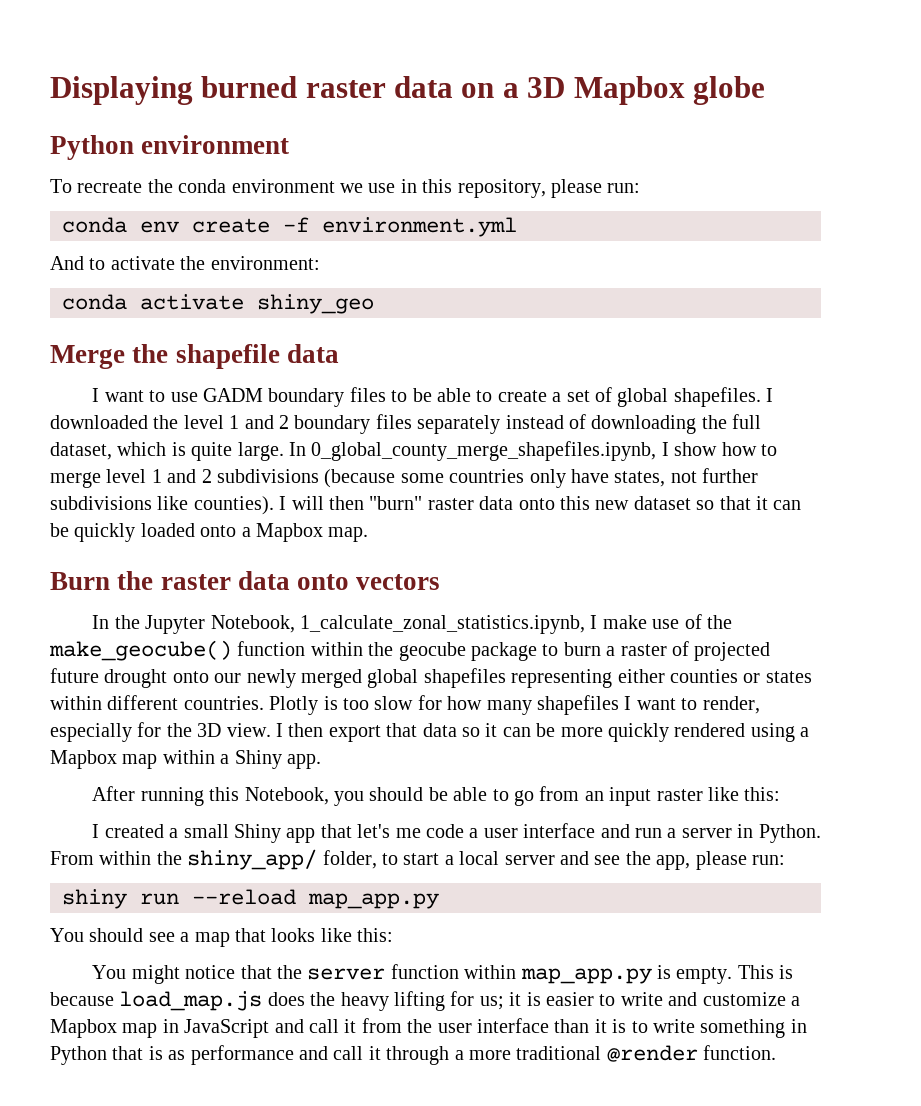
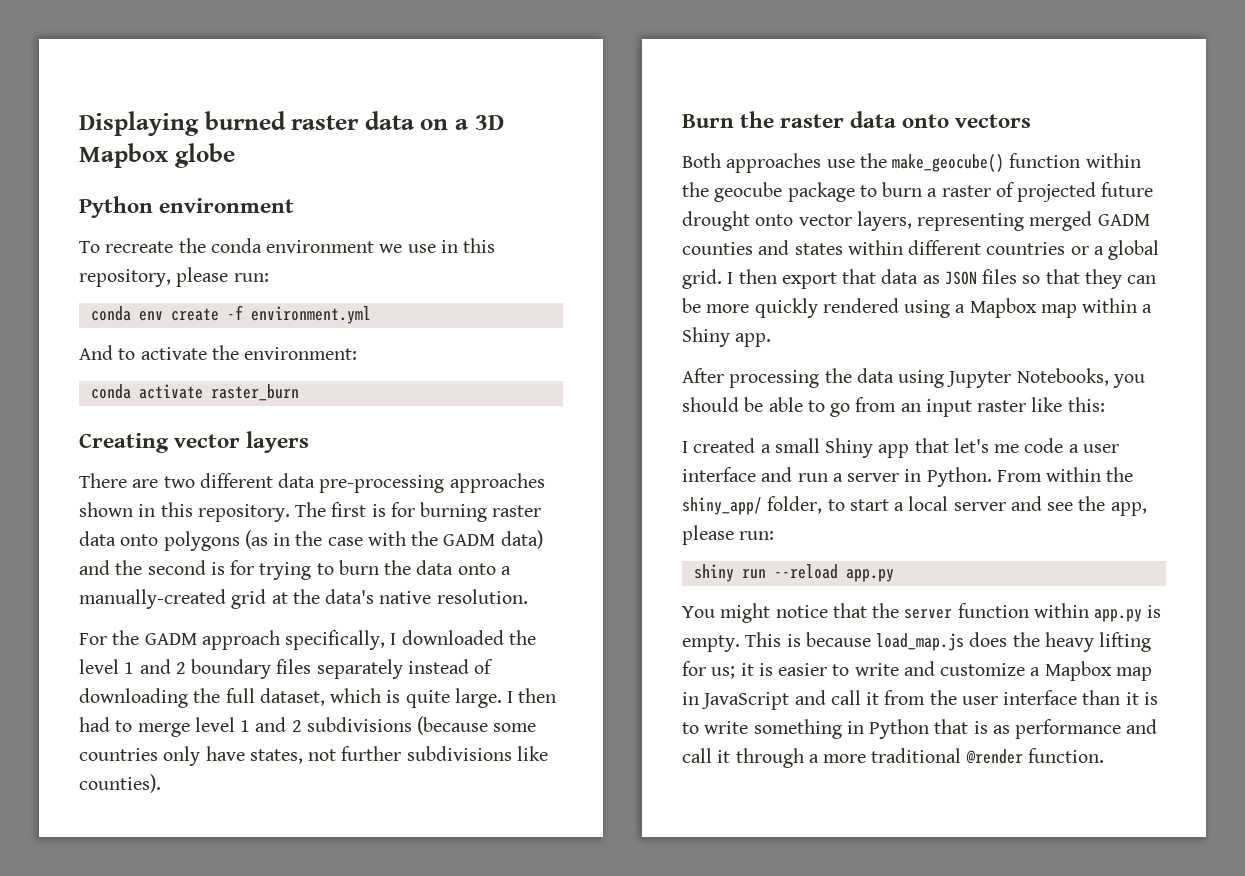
- conda activate shiny_geo
- Merge the shapefile data
- I want to use GADM boundary files to be able to create a set of global shapefiles. I downloaded the level 1 and 2 boundary files separately instead of downloading the full dataset, which is quite large.
+ conda activate raster_burn
+ Creating vector layers
+ There are two different data pre-processing approaches shown in this repository. The first is for burning raster data onto polygons (as in the case with the GADM data) and the second is for trying to burn the data onto a manually-created grid at the data's native resolution.
+ For the GADM approach specifically, I downloaded the level 1 and 2 boundary files separately instead of downloading the full dataset, which is quite large.
- In 0_global_county_merge_shapefiles.ipynb, I show how to merge level 1 and 2 subdivisions (because some countries only have states, not further subdivisions like counties). I will then "burn" raster data onto this new dataset so that it can be quickly loaded onto a Mapbox map.
+ I then had to merge level 1 and 2 subdivisions (because some countries only have states, not further subdivisions like counties).
- In the Jupyter Notebook, 1_calculate_zonal_statistics.ipynb, I make use of the make_geocube() function within the geocube package to burn a raster of projected future drought onto our newly merged global shapefiles representing either counties or states within different countries. Plotly is too slow for how many shapefiles I want to render, especially for the 3D view.
+ Both approaches use the make_geocube() function within the geocube package to burn a raster of projected future drought onto vector layers, representing merged GADM counties and states within different countries or a global grid.
- I then export that data so it can be more quickly rendered using a Mapbox map within a Shiny app.
+ I then export that data as JSON files so that they can be more quickly rendered using a Mapbox map within a Shiny app.
- After running this Notebook, you should be able to go from an input raster like this:
+ After processing the data using Jupyter Notebooks, you should be able to go from an input raster like this:
- shiny run --reload map_app.py
- You should see a map that looks like this:
+ shiny run --reload app.py
- You might notice that the server function within map_app.py is empty.
+ You might notice that the server function within app.py is empty.

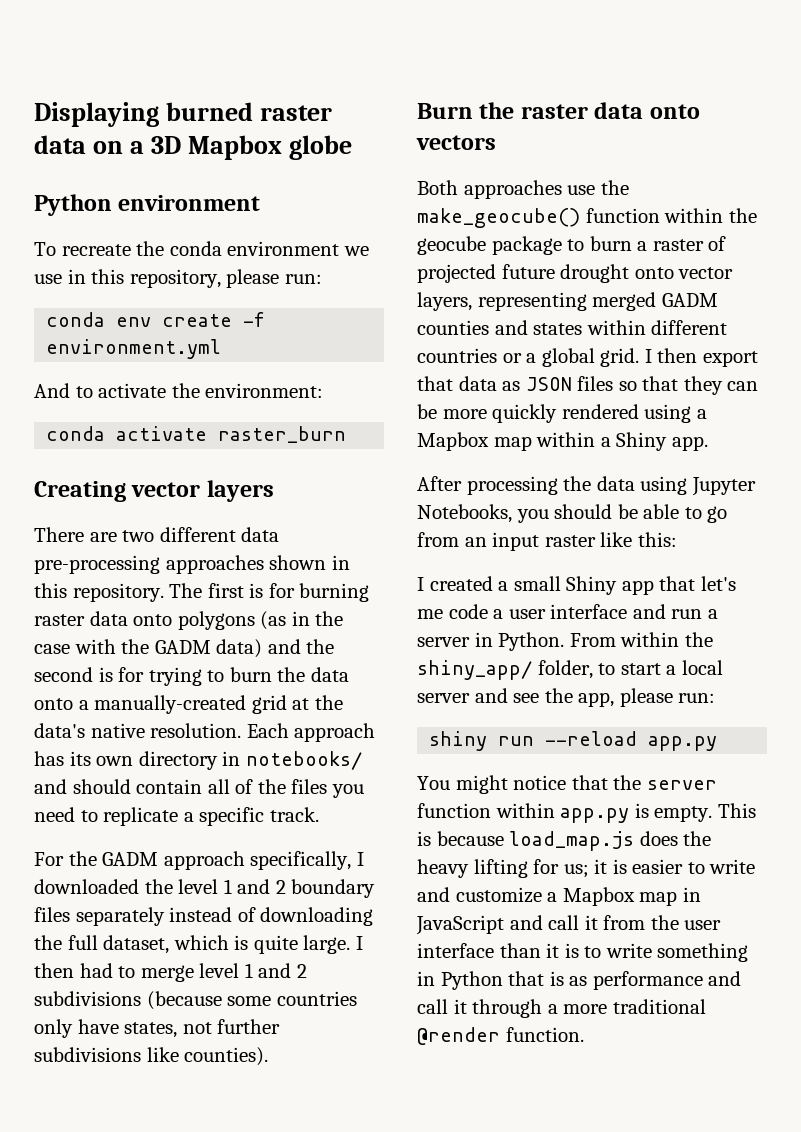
+ Each approach has its own directory in notebooks/ and should contain all of the files you need to replicate a specific track.

